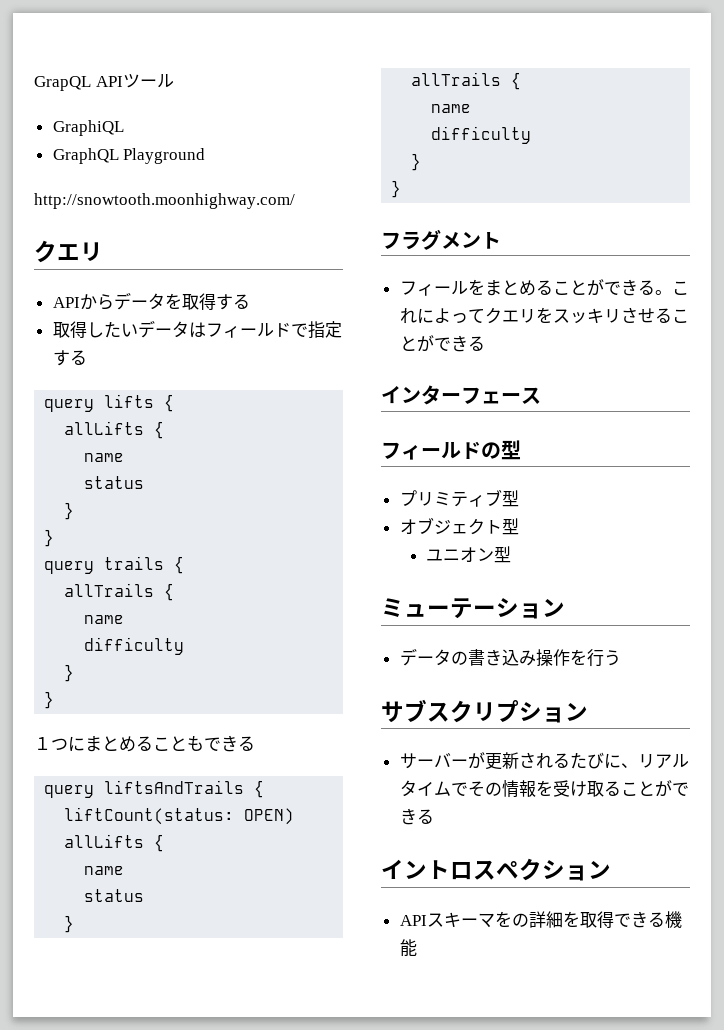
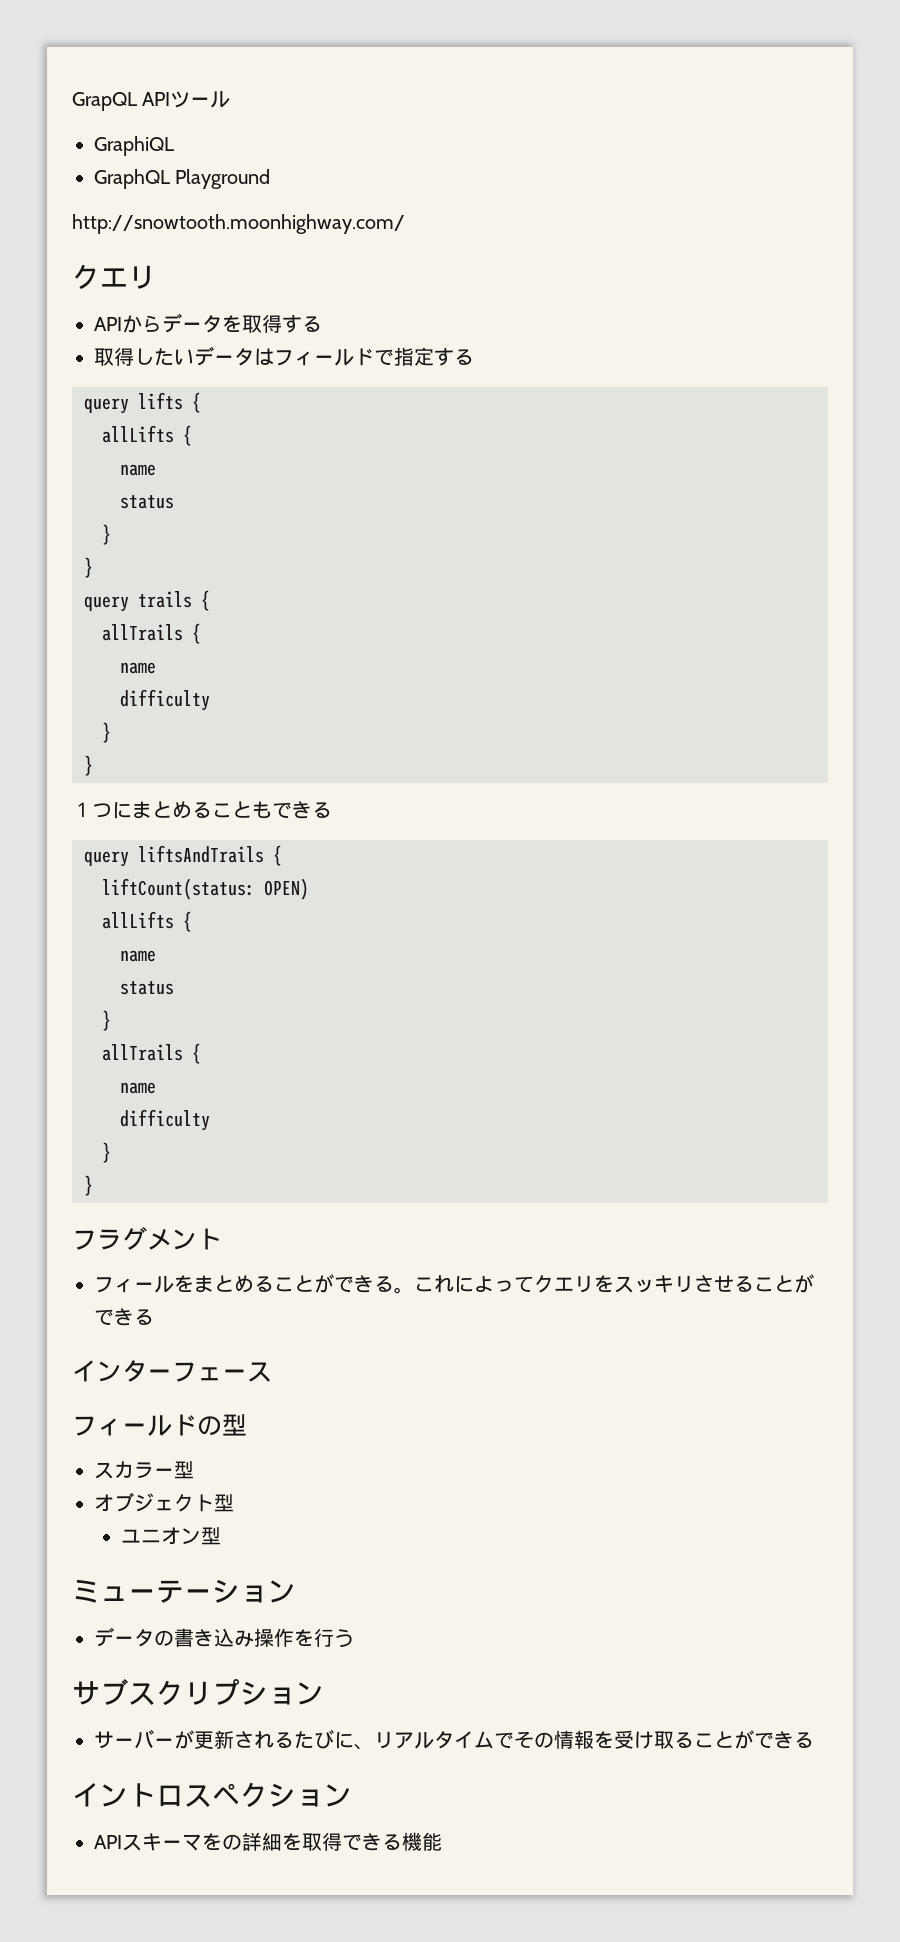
- プリミティブ型
+ スカラー型

